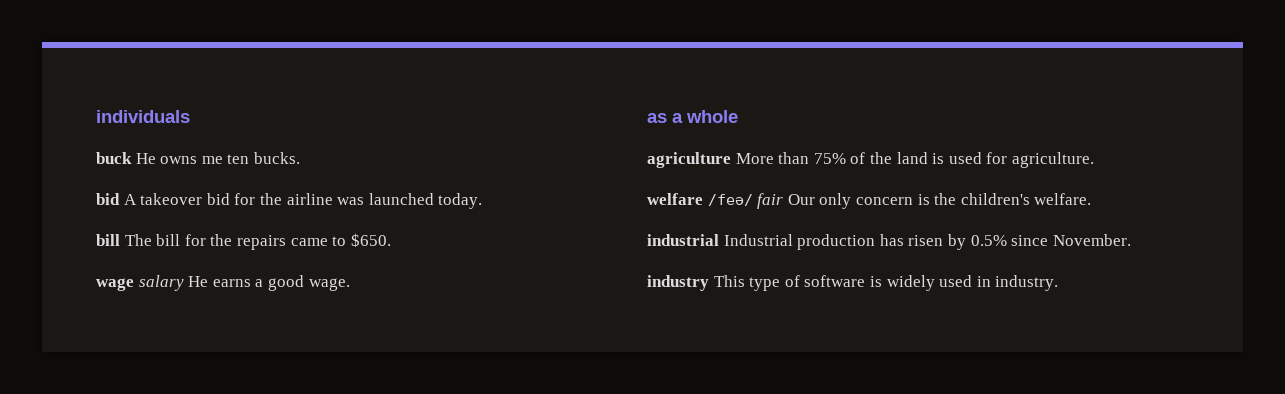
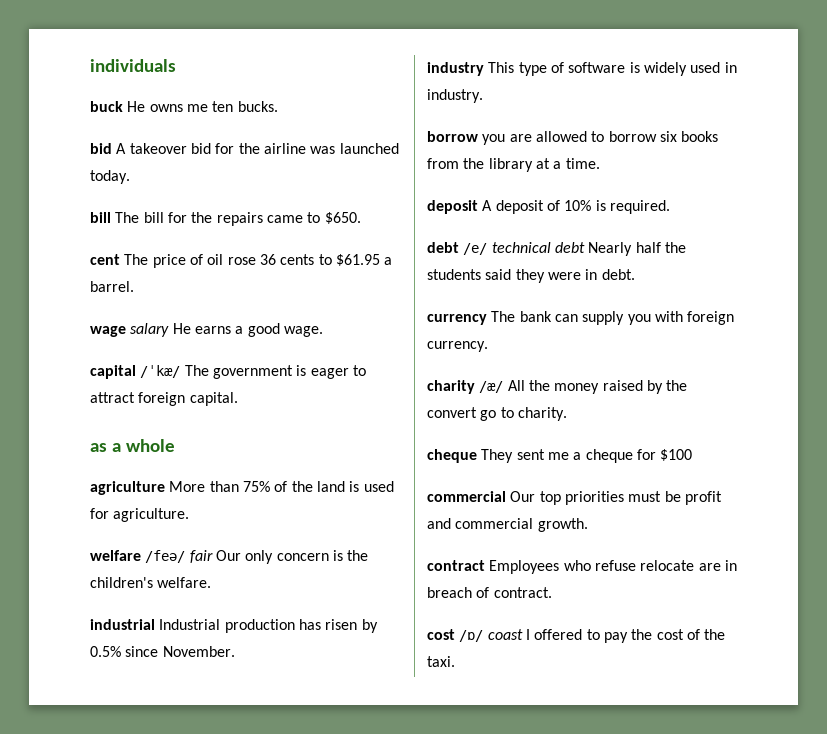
+ cent The price of oil rose 36 cents to $61.95 a barrel.
+ capital /ˈkæ/ The government is eager to attract foreign capital.
+ borrow you are allowed to borrow six books from the library at a time.
+ deposit A deposit of 10% is required.
+ debt /e/ technical debt Nearly half the students said they were in debt.
+ currency The bank can supply you with foreign currency.
+ charity /æ/ All the money raised by the convert go to charity.
+ cheque They sent me a cheque for $100
+ commercial Our top priorities must be profit and commercial growth.
+ contract Employees who refuse relocate are in breach of contract.
+ cost /ɒ/ coast I offered to pay the cost of the taxi.

